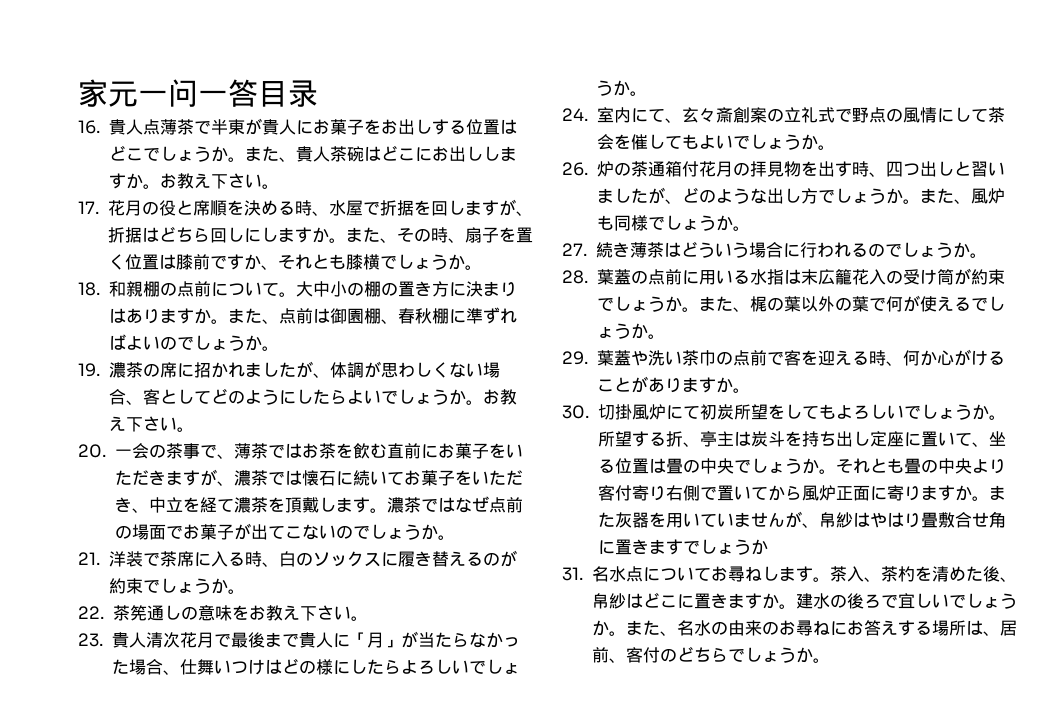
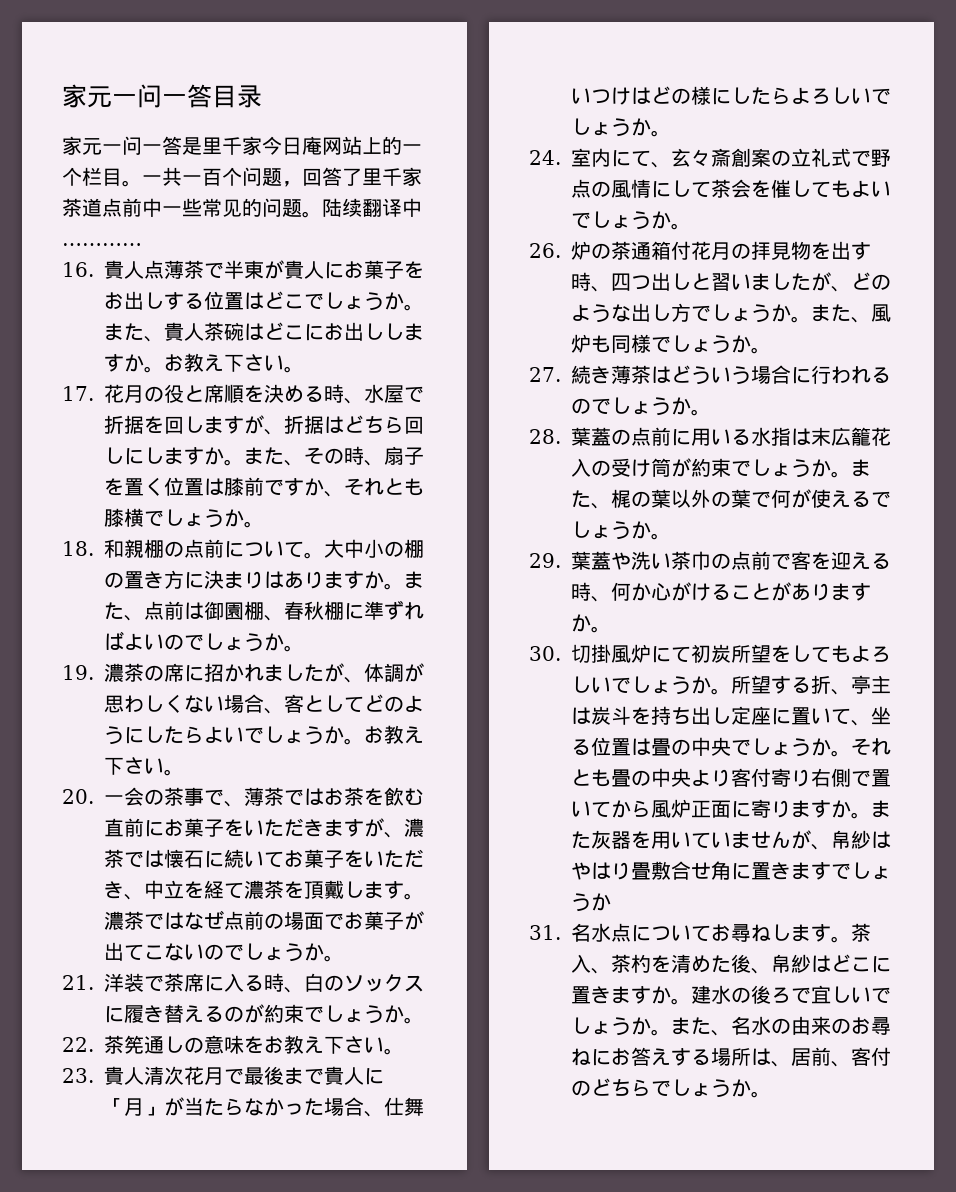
+ 家元一问一答是里千家今日庵网站上的一个栏目。一共一百个问题，回答了里千家茶道点前中一些常见的问题。陆续翻译中…………

